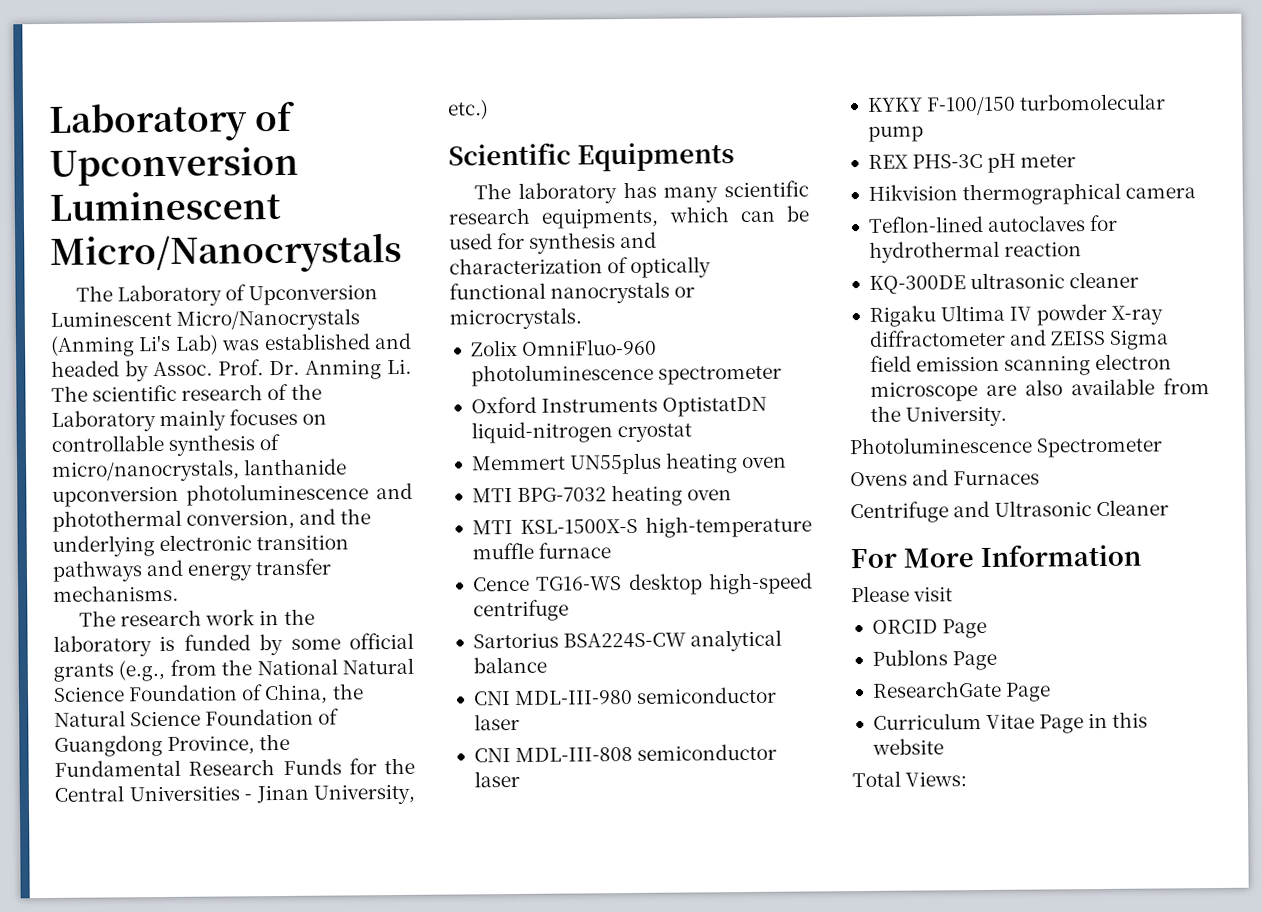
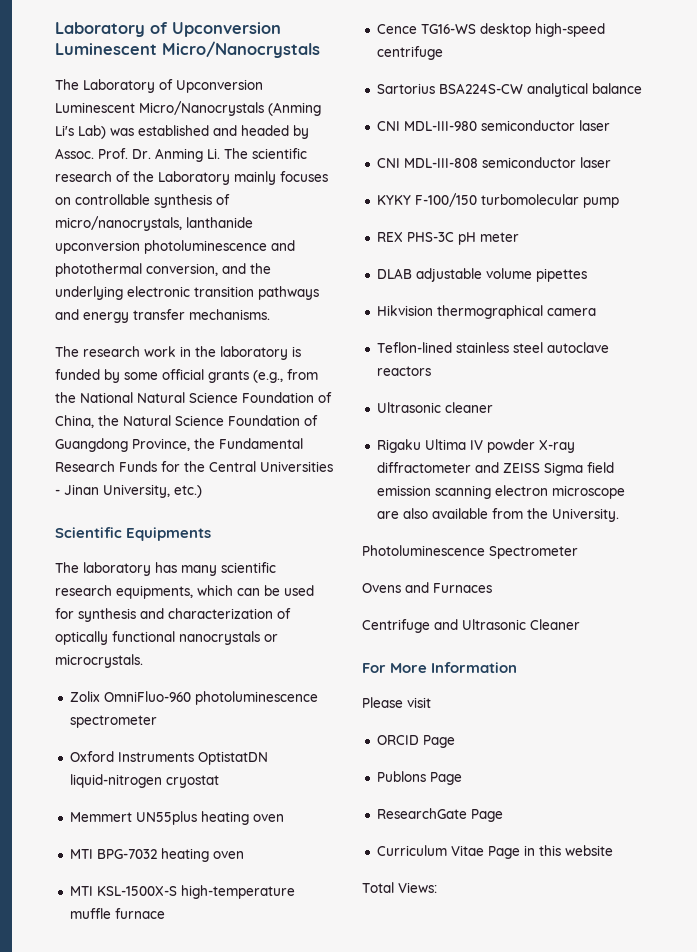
+ DLAB adjustable volume pipettes
- Teflon-lined autoclaves for hydrothermal reaction
- KQ-300DE ultrasonic cleaner
+ Teflon-lined stainless steel autoclave reactors
+ Ultrasonic cleaner

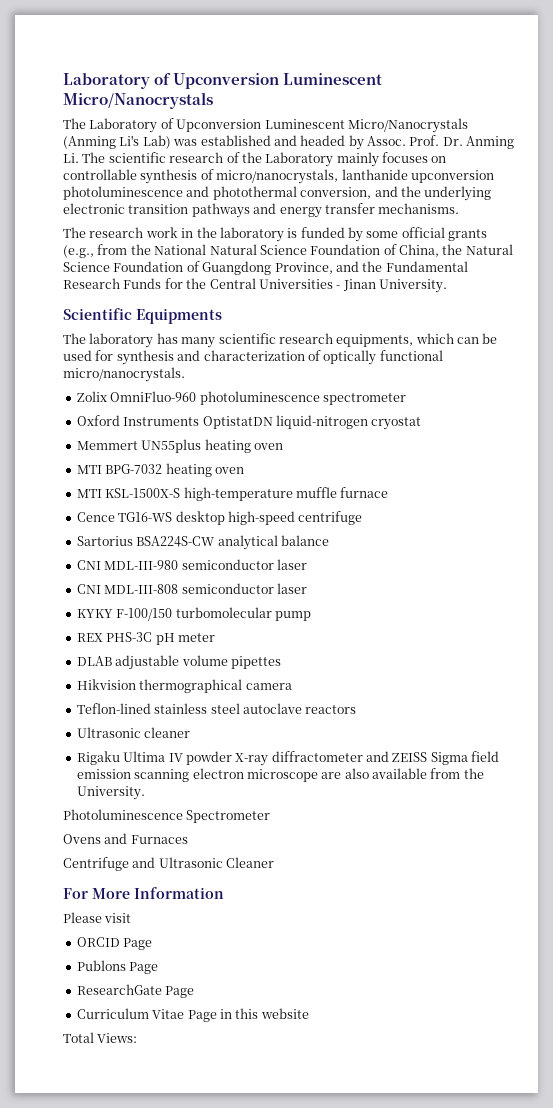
- The research work in the laboratory is funded by some official grants (e.g., from the National Natural Science Foundation of China, the Natural Science Foundation of Guangdong Province, the Fundamental Research Funds for the Central Universities - Jinan University, etc.)
+ The research work in the laboratory is funded by some official grants (e.g., from the National Natural Science Foundation of China, the Natural Science Foundation of Guangdong Province, and the Fundamental Research Funds for the Central Universities - Jinan University.
- The laboratory has many scientific research equipments, which can be used for synthesis and characterization of optically functional nanocrystals or microcrystals.
+ The laboratory has many scientific research equipments, which can be used for synthesis and characterization of optically functional micro/nanocrystals.

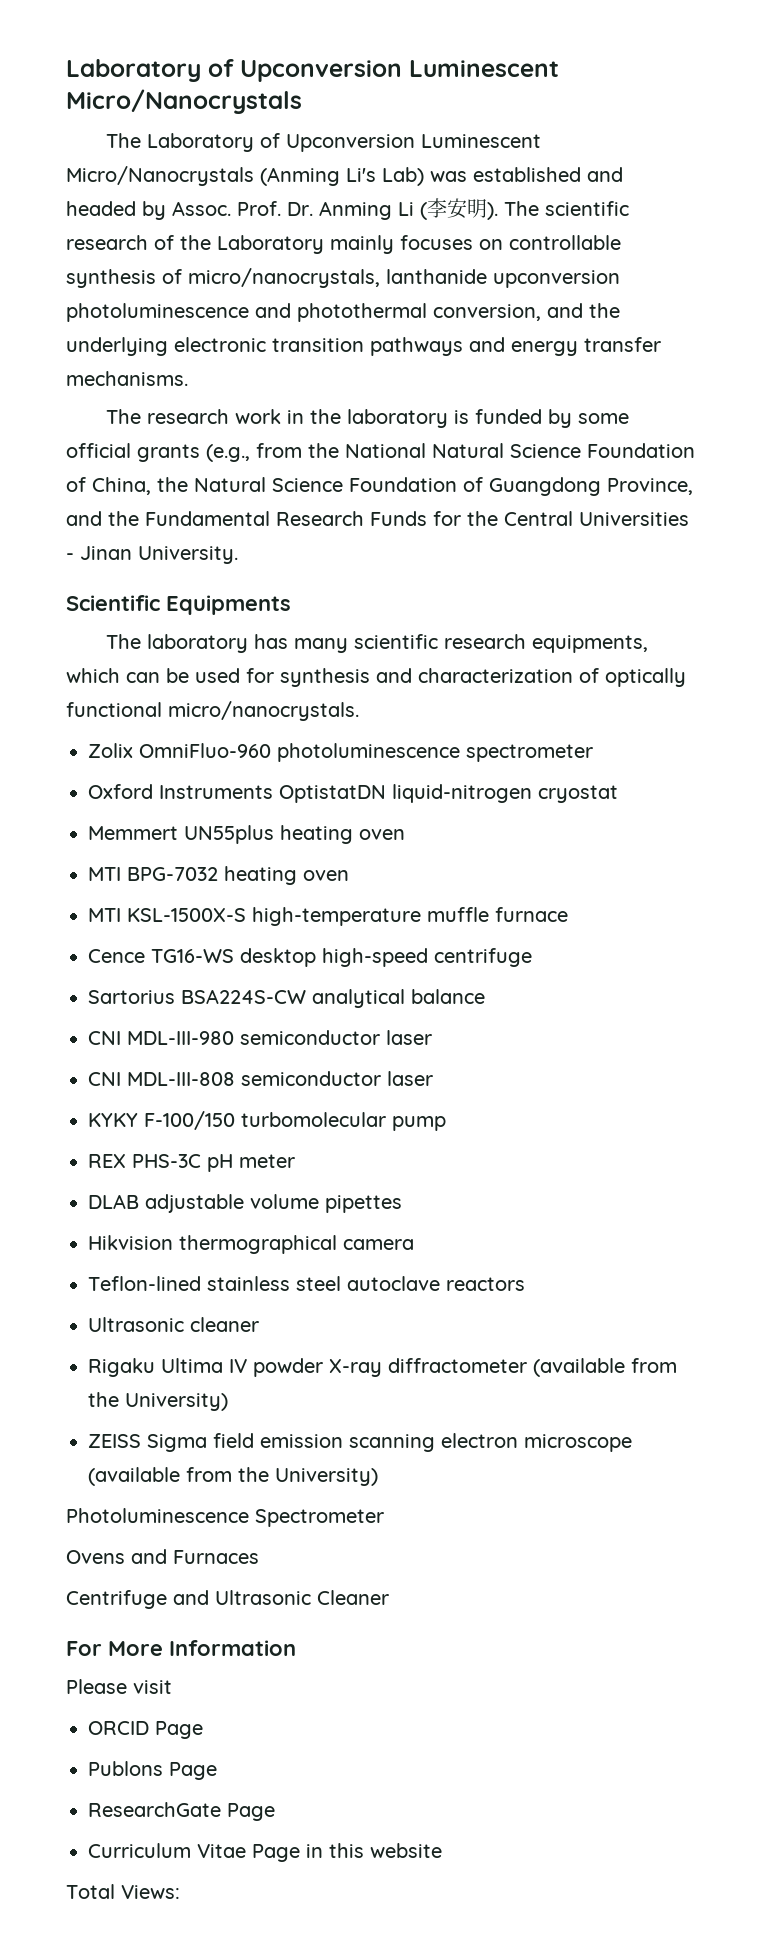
- Prof. Dr. Anming Li. The scientific research of the Laboratory mainly focuses on controllable synthesis of micro/nanocrystals, lanthanide upconversion photoluminescence and photothermal conversion, and the underlying electronic transition pathways and energy transfer mechanisms.
+ Prof. Dr. Anming Li (李安明). The scientific research of the Laboratory mainly focuses on controllable synthesis of micro/nanocrystals, lanthanide upconversion photoluminescence and photothermal conversion, and the underlying electronic transition pathways and energy transfer mechanisms.
- Rigaku Ultima IV powder X-ray diffractometer and ZEISS Sigma field emission scanning electron microscope are also available from the University.
+ Rigaku Ultima IV powder X-ray diffractometer (available from the University)
+ ZEISS Sigma field emission scanning electron microscope (available from the University)

